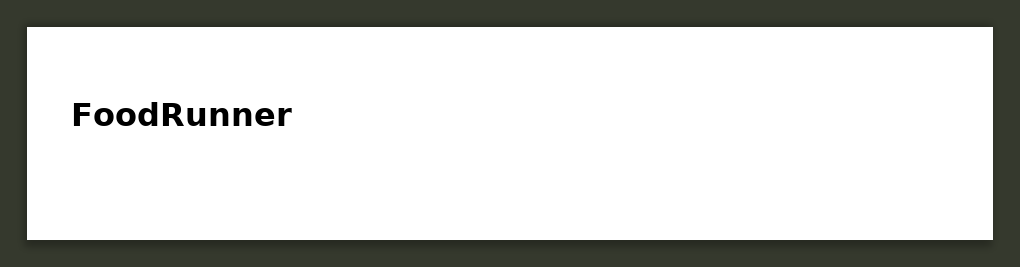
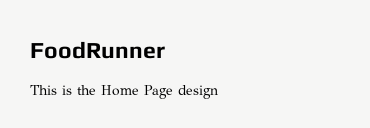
+ This is the Home Page design

